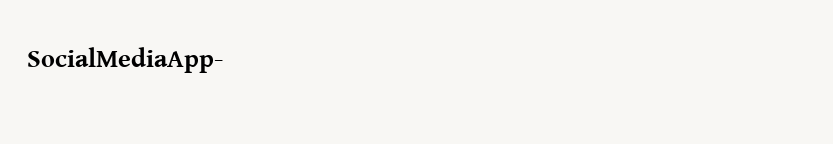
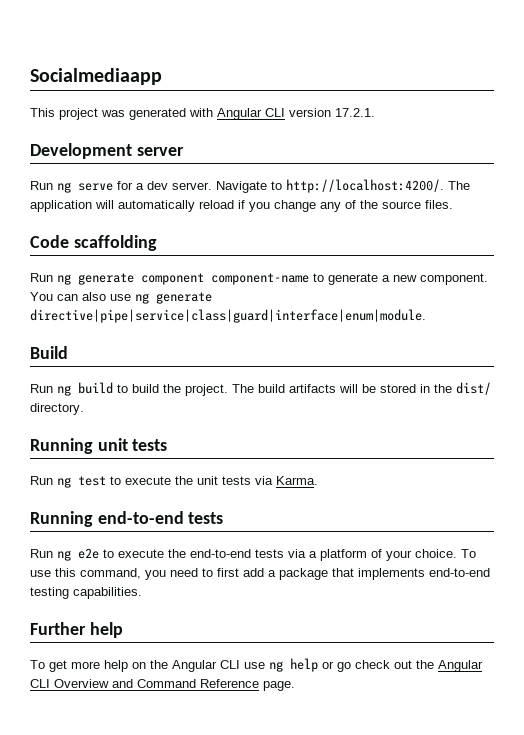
- SocialMediaApp-
+ Socialmediaapp
+ This project was generated with Angular CLI version 17.2.1.
+ Development server
+ Run ng serve for a dev server. Navigate to http://localhost:4200/. The application will automatically reload if you change any of the source files.
+ Code scaffolding
+ Run ng generate component component-name to generate a new component. You can also use ng generate directive|pipe|service|class|guard|interface|enum|module.
+ Build
+ Run ng build to build the project. The build artifacts will be stored in the dist/ directory.
+ Running unit tests
+ Run ng test to execute the unit tests via Karma.
+ Running end-to-end tests
+ Run ng e2e to execute the end-to-end tests via a platform of your choice. To use this command, you need to first add a package that implements end-to-end testing capabilities.
+ Further help
+ To get more help on the Angular CLI use ng help or go check out the Angular CLI Overview and Command Reference page.

